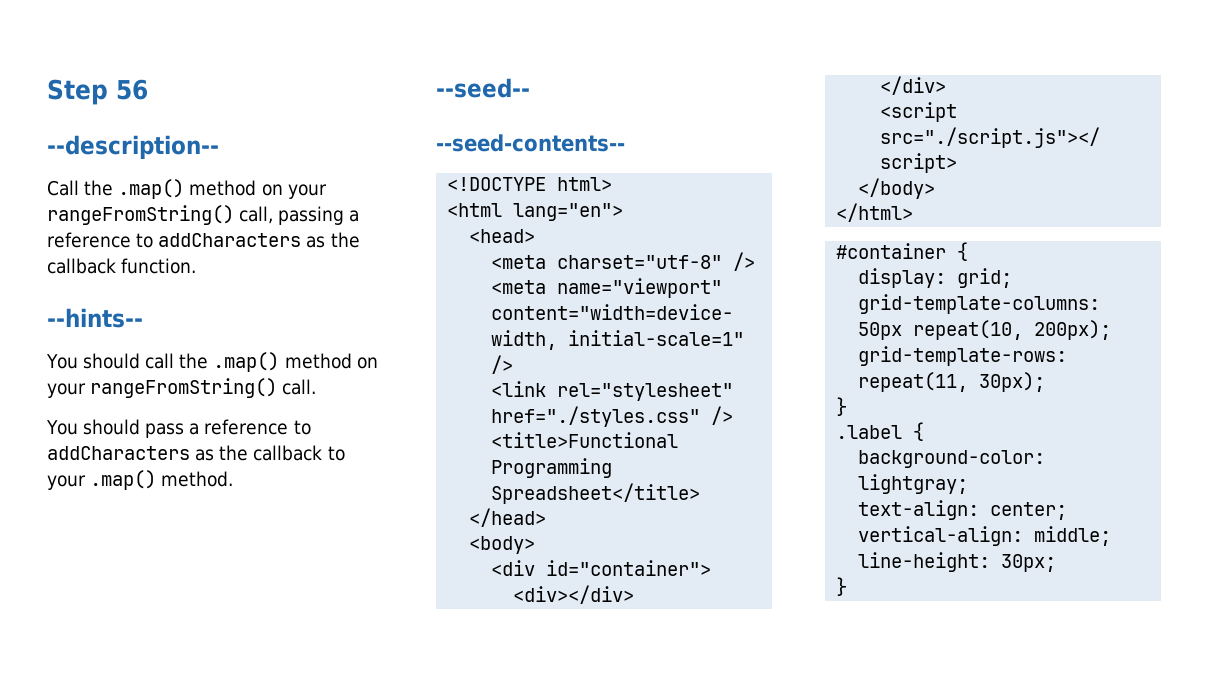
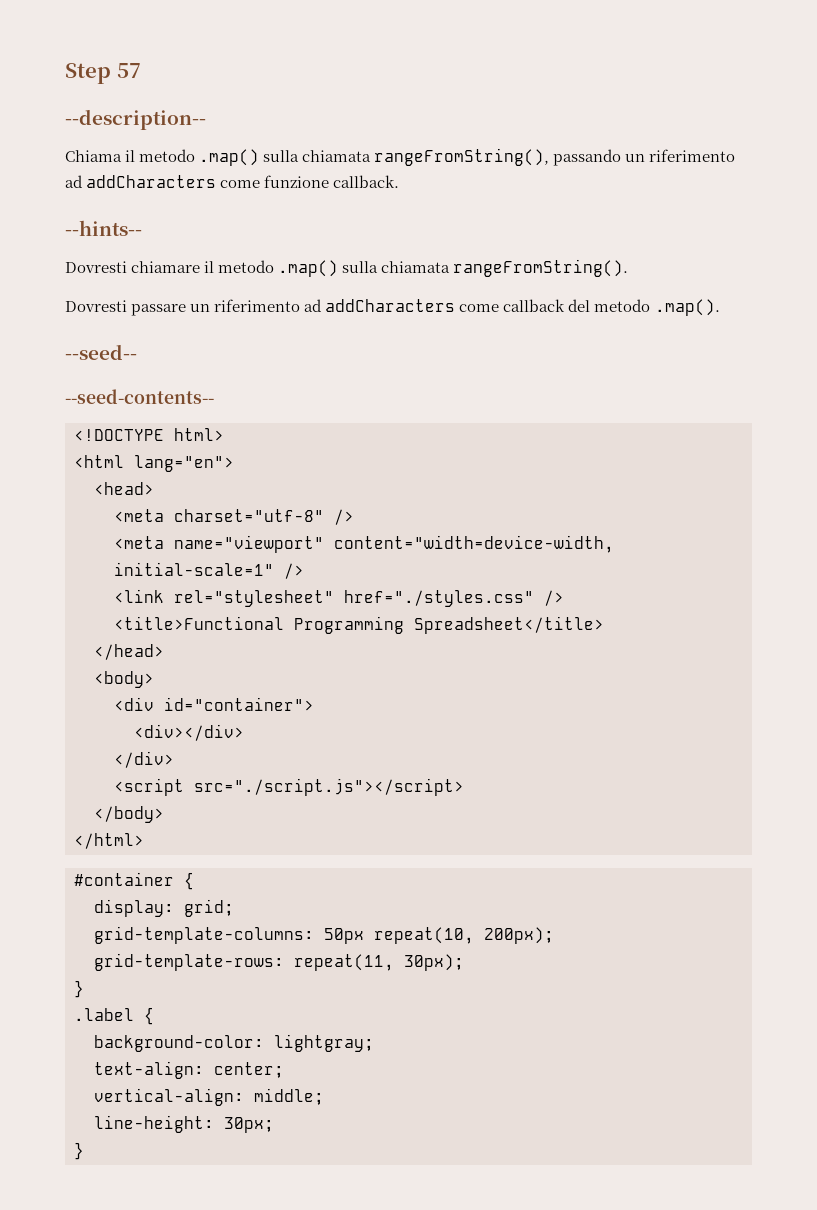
- Step 56
+ Step 57
- Call the .map() method on your rangeFromString() call, passing a reference to addCharacters as the callback function.
+ Chiama il metodo .map() sulla chiamata rangeFromString(), passando un riferimento ad addCharacters come funzione callback.
  --hints--
- You should call the .map() method on your rangeFromString() call.
- You should pass a reference to addCharacters as the callback to your .map() method.
+ Dovresti chiamare il metodo .map() sulla chiamata rangeFromString().
+ Dovresti passare un riferimento ad addCharacters come callback del metodo .map().

